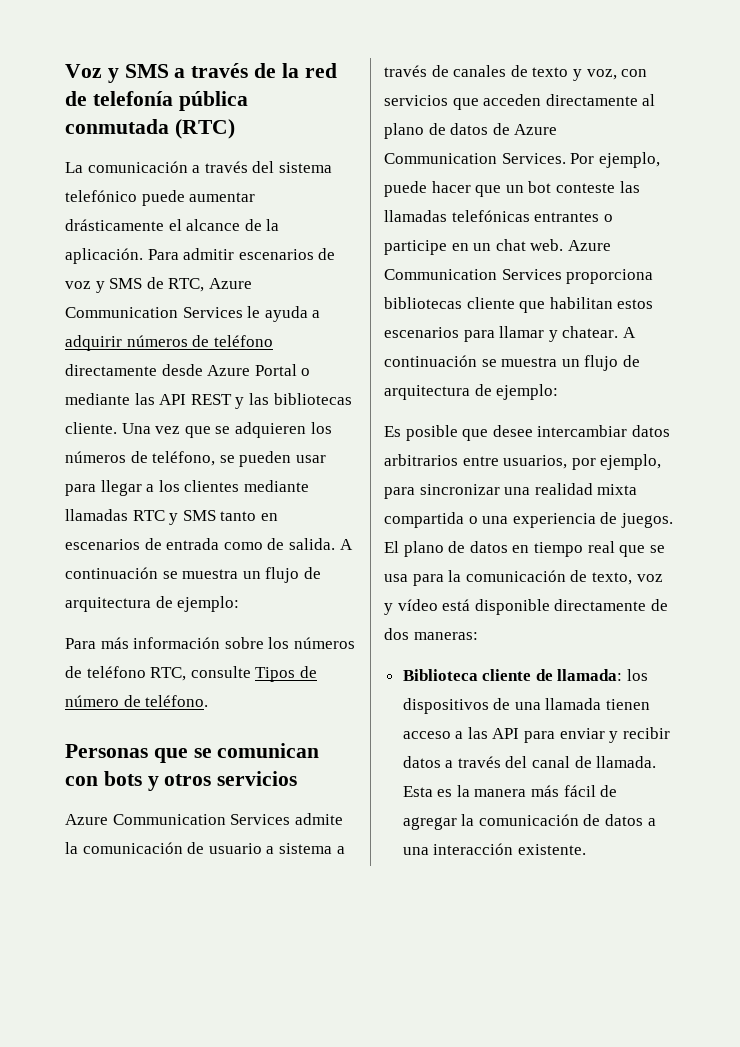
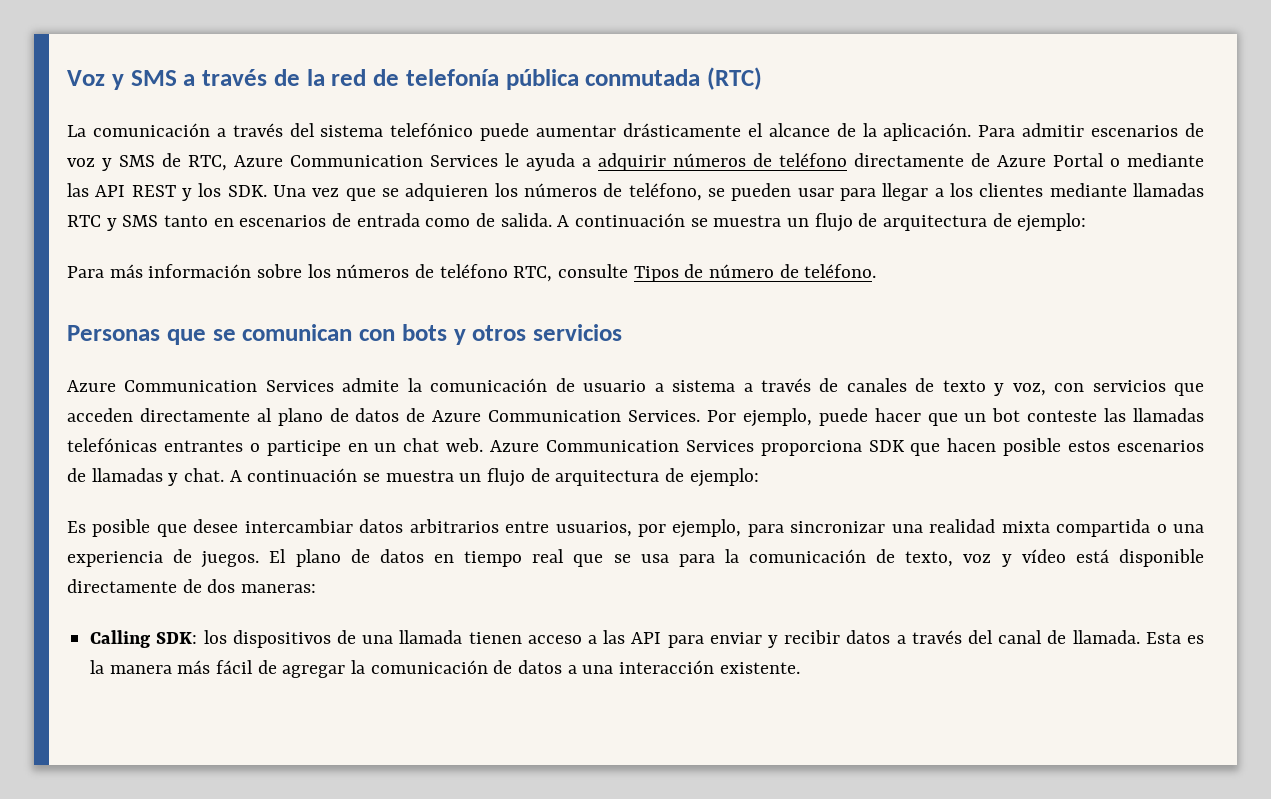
- Para admitir escenarios de voz y SMS de RTC, Azure Communication Services le ayuda a adquirir números de teléfono directamente desde Azure Portal o mediante las API REST y las bibliotecas cliente. Una vez que se adquieren los números de teléfono, se pueden usar para llegar a los clientes mediante llamadas RTC y SMS tanto en escenarios de entrada como de salida.
+ Para admitir escenarios de voz y SMS de RTC, Azure Communication Services le ayuda a adquirir números de teléfono directamente de Azure Portal o mediante las API REST y los SDK. Una vez que se adquieren los números de teléfono, se pueden usar para llegar a los clientes mediante llamadas RTC y SMS tanto en escenarios de entrada como de salida.
- Azure Communication Services proporciona bibliotecas cliente que habilitan estos escenarios para llamar y chatear.
+ Azure Communication Services proporciona SDK que hacen posible estos escenarios de llamadas y chat.
- Biblioteca cliente de llamada: los dispositivos de una llamada tienen acceso a las API para enviar y recibir datos a través del canal de llamada.
+ Calling SDK: los dispositivos de una llamada tienen acceso a las API para enviar y recibir datos a través del canal de llamada.

